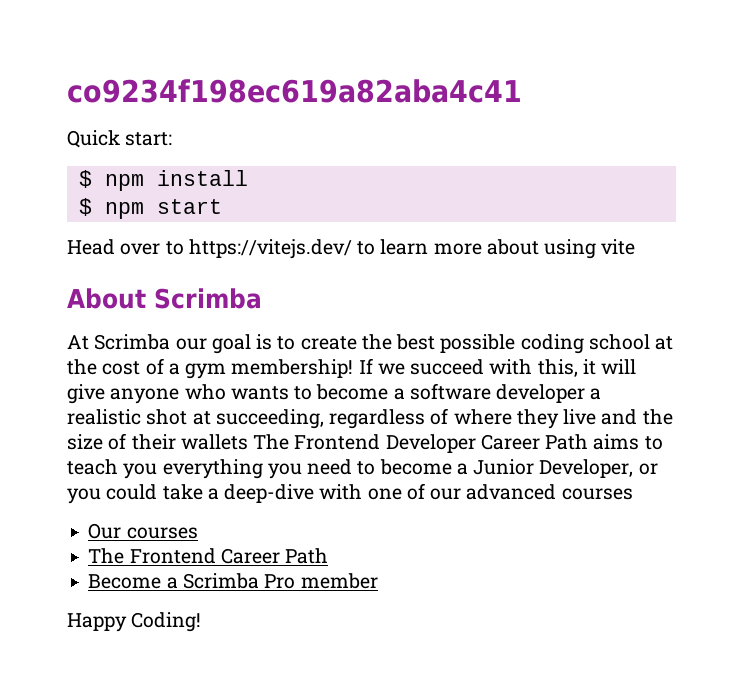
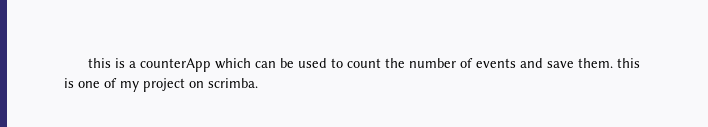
- co9234f198ec619a82aba4c41
- Quick start:
- $ npm install
- $ npm start
- Head over to https://vitejs.dev/ to learn more about using vite
- About Scrimba
- At Scrimba our goal is to create the best possible coding school at the cost of a gym membership! If we succeed with this, it will give anyone who wants to become a software developer a realistic shot at succeeding, regardless of where they live and the size of their wallets The Frontend Developer Career Path aims to teach you everything you need to become a Junior Developer, or you could take a deep-dive with one of our advanced courses
- Our courses
- The Frontend Career Path
- Become a Scrimba Pro member
- Happy Coding!
+ this is a counterApp which can be used to count the number of events and save them. this is one of my project on scrimba.

